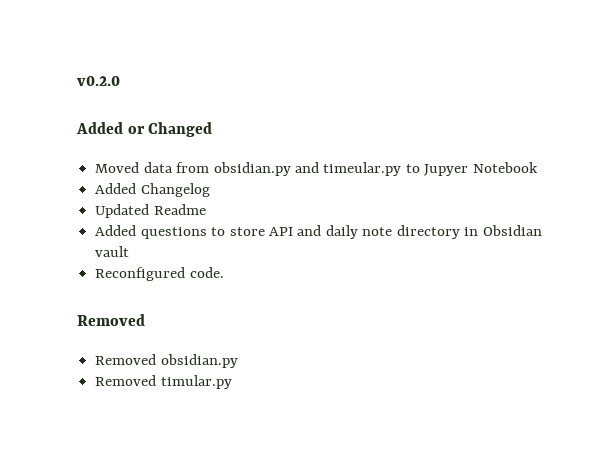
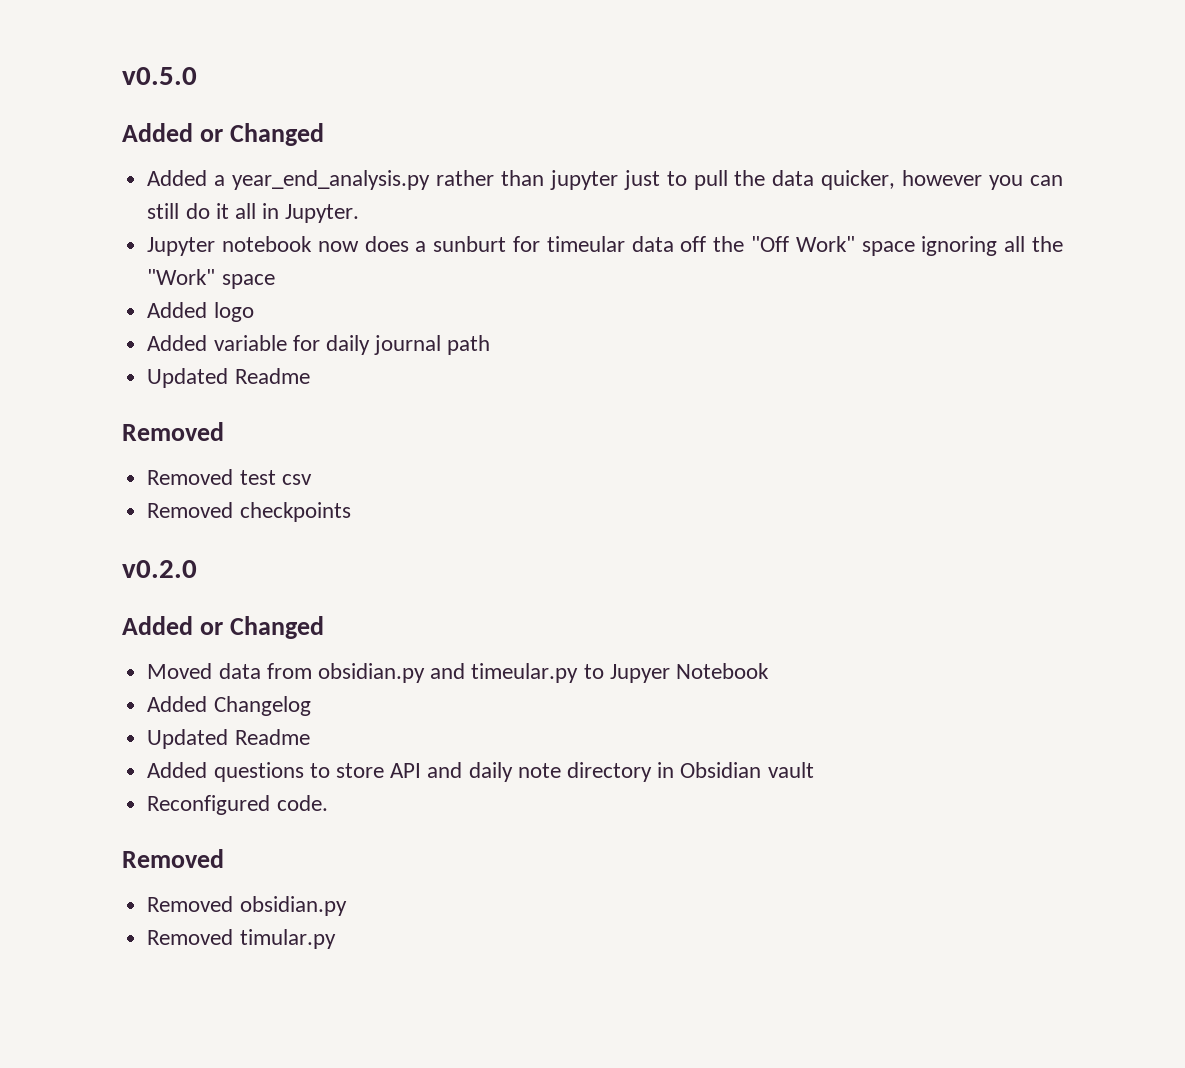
+ v0.5.0
+ Added or Changed
+ Added a year_end_analysis.py rather than jupyter just to pull the data quicker, however you can still do it all in Jupyter.
+ Jupyter notebook now does a sunburt for timeular data off the "Off Work" space ignoring all the "Work" space
+ Added logo
+ Added variable for daily journal path
+ Updated Readme
+ Removed
+ Removed test csv
+ Removed checkpoints

